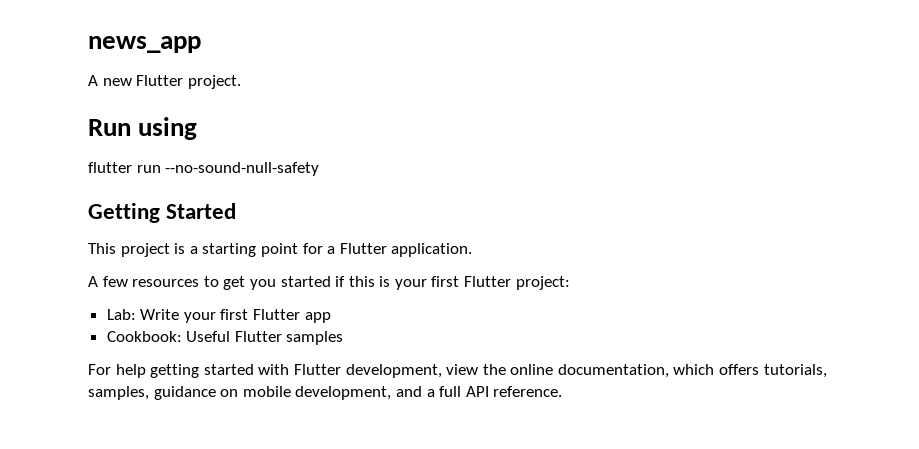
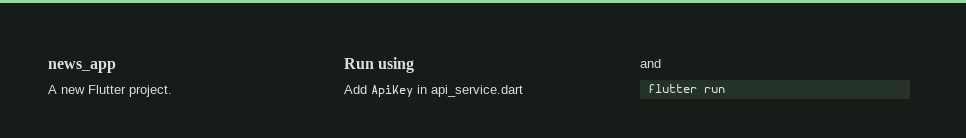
- flutter run --no-sound-null-safety
- Getting Started
- This project is a starting point for a Flutter application.
- A few resources to get you started if this is your first Flutter project:
- Lab: Write your first Flutter app
- Cookbook: Useful Flutter samples
- For help getting started with Flutter development, view the online documentation, which offers tutorials, samples, guidance on mobile development, and a full API reference.
+ Add ApiKey in api_service.dart
+ and
+ flutter run

